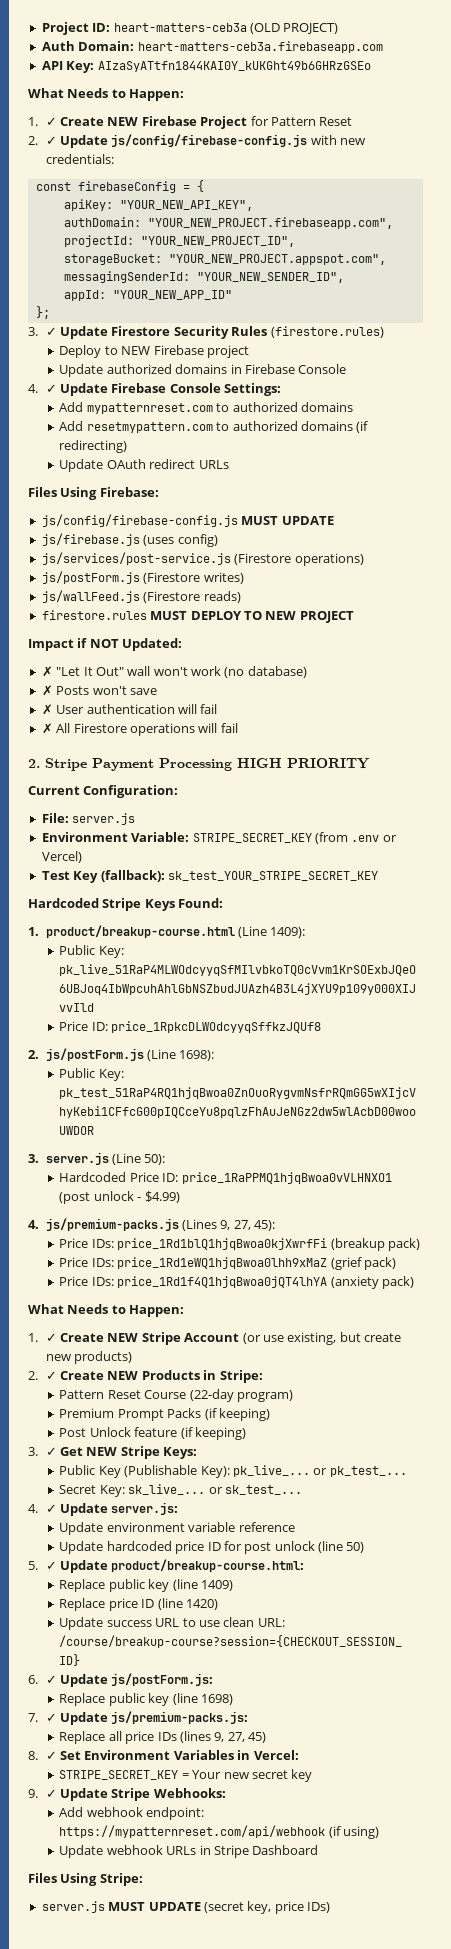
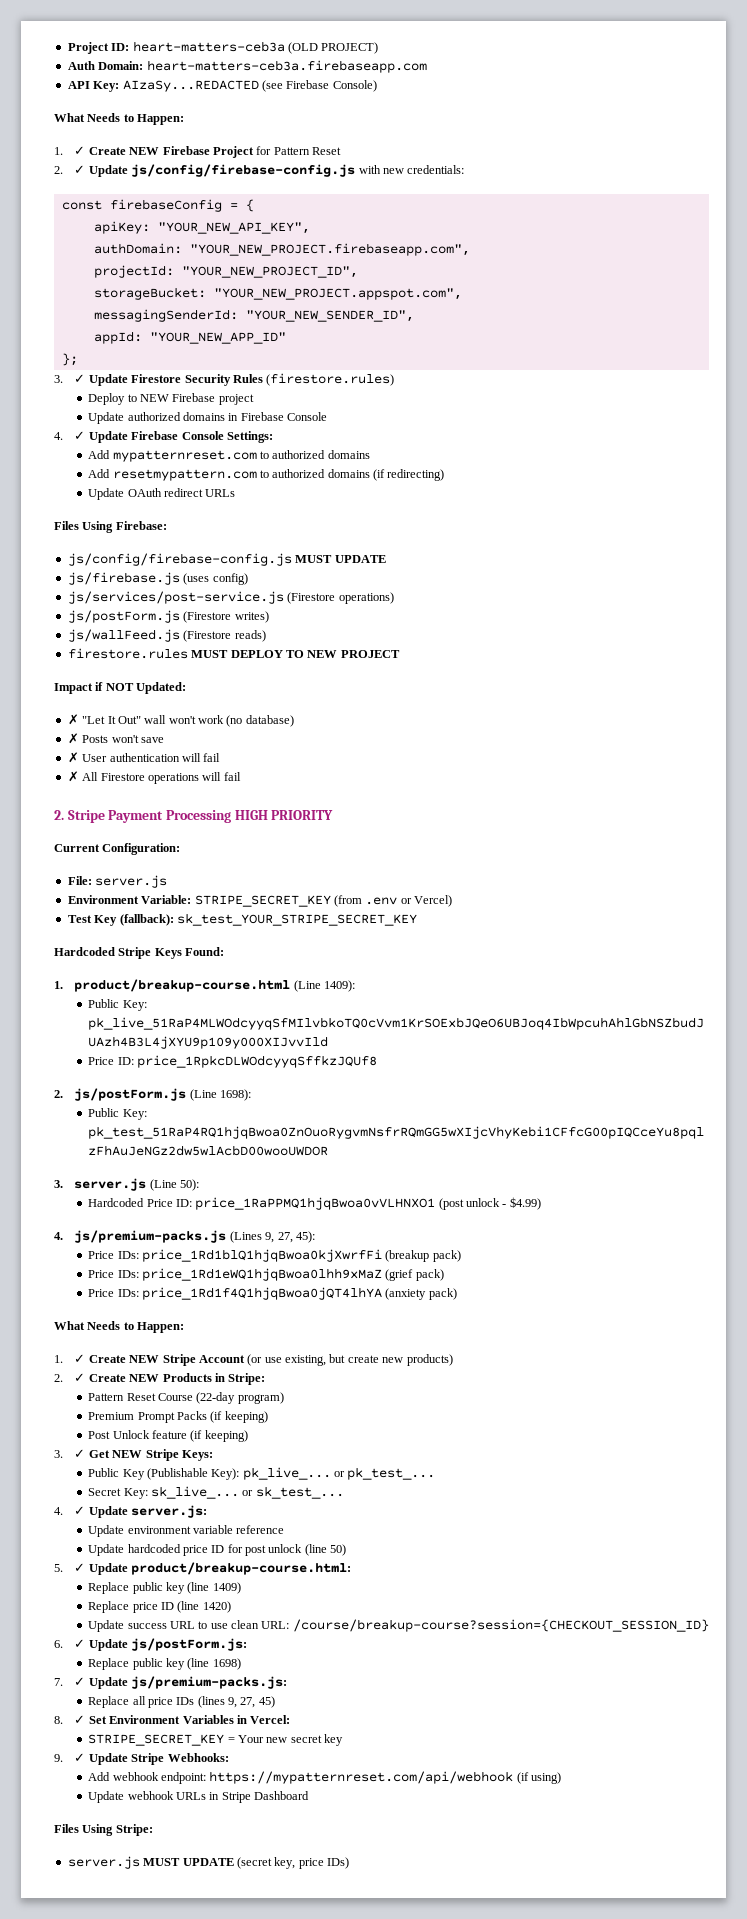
- API Key: AIzaSyATtfn1844KAI0Y_kUKGht49b6GHRzGSEo
+ API Key: AIzaSy...REDACTED (see Firebase Console)

